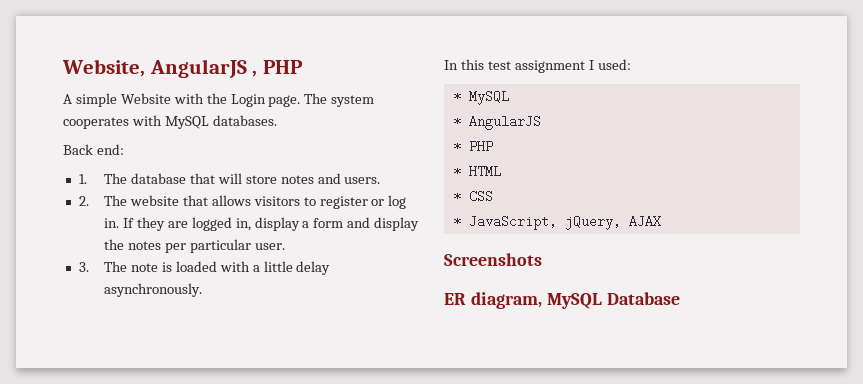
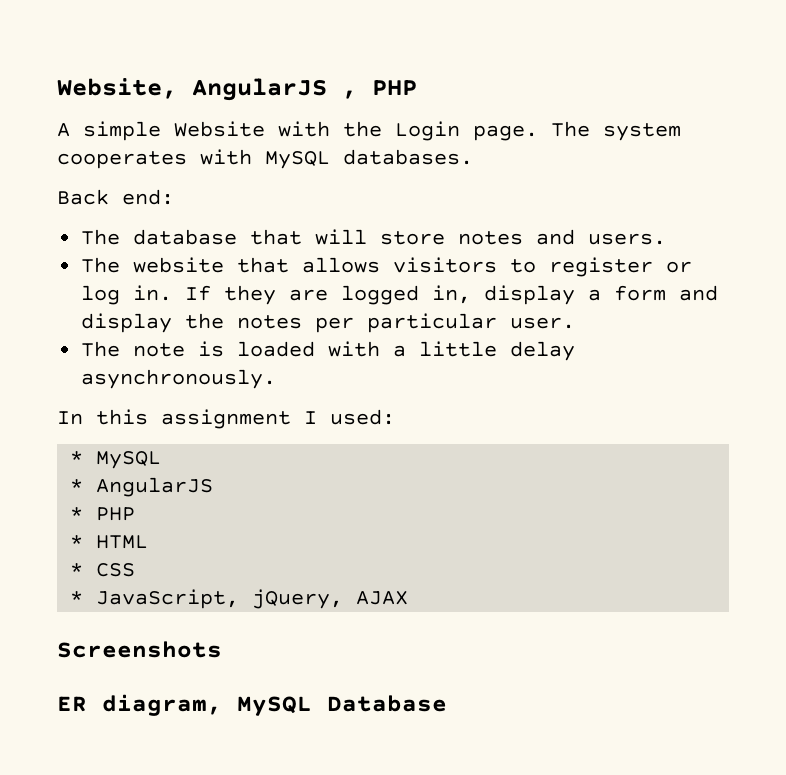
- 1. The database that will store notes and users.
+ The database that will store notes and users.
- 2. The website that allows visitors to register or log in.
+ The website that allows visitors to register or log in.
- 3. The note is loaded with a little delay asynchronously.
+ The note is loaded with a little delay asynchronously.
- In this test assignment I used:
+ In this assignment I used:

